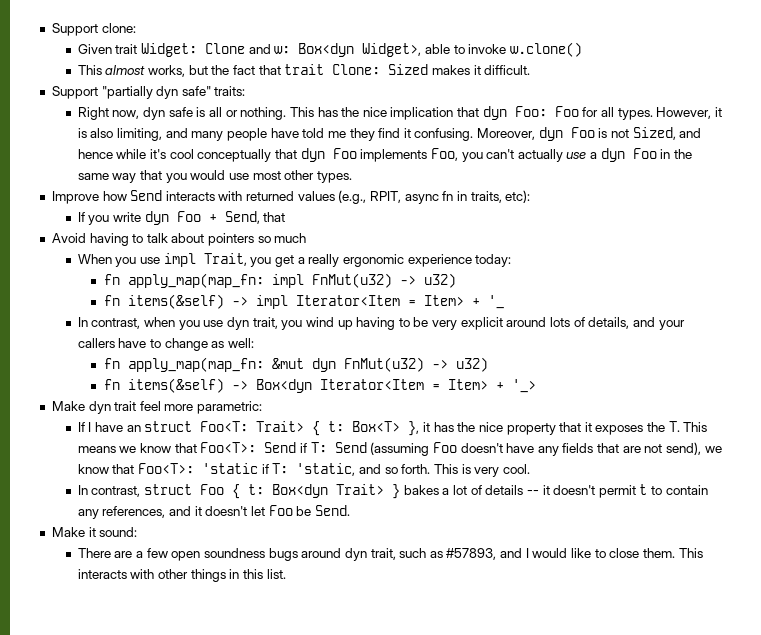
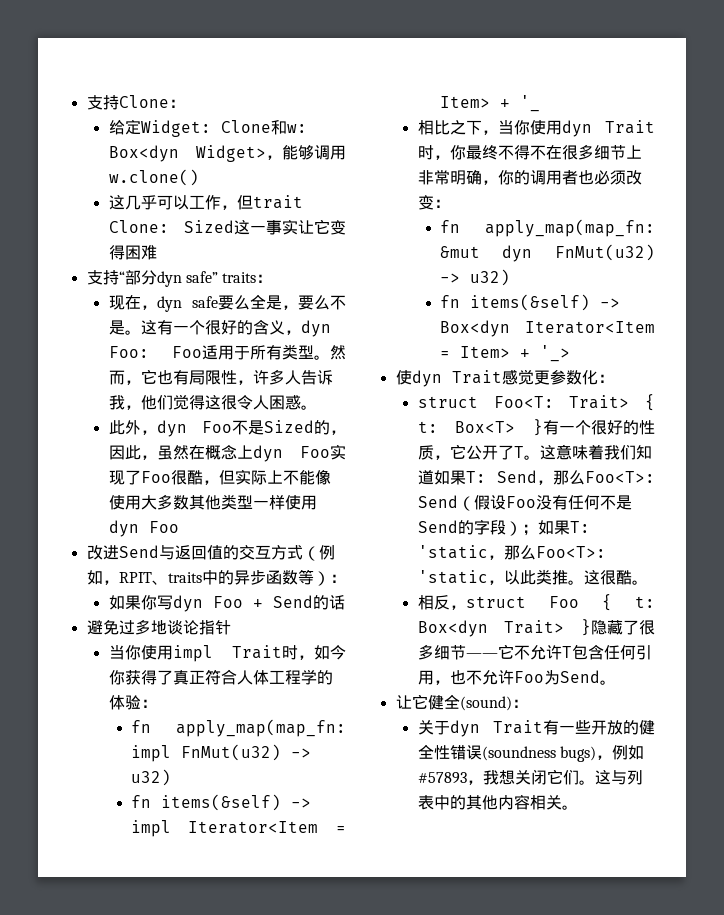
- Support clone:
- Given trait Widget: Clone and w: Box<dyn Widget>, able to invoke w.clone()
- This almost works, but the fact that trait Clone: Sized makes it difficult.
- Support "partially dyn safe" traits:
- Right now, dyn safe is all or nothing. This has the nice implication that dyn Foo: Foo for all types. However, it is also limiting, and many people have told me they find it confusing. Moreover, dyn Foo is not Sized, and hence while it's cool conceptually that dyn Foo implements Foo, you can't actually use a dyn Foo in the same way that you would use most other types.
- Improve how Send interacts with returned values (e.g., RPIT, async fn in traits, etc):
- If you write dyn Foo + Send, that
- Avoid having to talk about pointers so much
- When you use impl Trait, you get a really ergonomic experience today:
+ 支持Clone：
+ 给定Widget: Clone和w: Box<dyn Widget>，能够调用w.clone()
+ 这几乎可以工作，但trait Clone: Sized这一事实让它变得困难
+ 支持“部分dyn safe” traits：
+ 现在，dyn safe要么全是，要么不是。这有一个很好的含义，dyn Foo: Foo适用于所有类型。然而，它也有局限性，许多人告诉我，他们觉得这很令人困惑。
+ 此外，dyn Foo不是Sized的，因此，虽然在概念上dyn Foo实现了Foo很酷，但实际上不能像使用大多数其他类型一样使用dyn Foo
+ 改进Send与返回值的交互方式（例如，RPIT、traits中的异步函数等）：
+ 如果你写dyn Foo + Send的话
+ 避免过多地谈论指针
+ 当你使用impl Trait时，如今你获得了真正符合人体工程学的体验：
- In contrast, when you use dyn trait, you wind up having to be very explicit around lots of details, and your callers have to change as well:
+ 相比之下，当你使用dyn Trait时，你最终不得不在很多细节上非常明确，你的调用者也必须改变：
- Make dyn trait feel more parametric:
- If I have an struct Foo<T: Trait> { t: Box<T> }, it has the nice property that it exposes the T. This means we know that Foo<T>: Send if T: Send (assuming Foo doesn't have any fields that are not send), we know that Foo<T>: 'static if T: 'static, and so forth. This is very cool.
- In contrast, struct Foo { t: Box<dyn Trait> } bakes a lot of details -- it doesn't permit t to contain any references, and it doesn't let Foo be Send.
- Make it sound:
- There are a few open soundness bugs around dyn trait, such as #57893, and I would like to close them. This interacts with other things in this list.
+ 使dyn Trait感觉更参数化：
+ struct Foo<T: Trait> { t: Box<T> }有一个很好的性质，它公开了T。这意味着我们知道如果T: Send，那么Foo<T>: Send（假设Foo没有任何不是Send的字段）；如果T: 'static，那么Foo<T>: 'static，以此类推。这很酷。
+ 相反，struct Foo { t: Box<dyn Trait> }隐藏了很多细节——它不允许T包含任何引用，也不允许Foo为Send。
+ 让它健全(sound)：
+ 关于dyn Trait有一些开放的健全性错误(soundness bugs)，例如#57893，我想关闭它们。这与列表中的其他内容相关。

